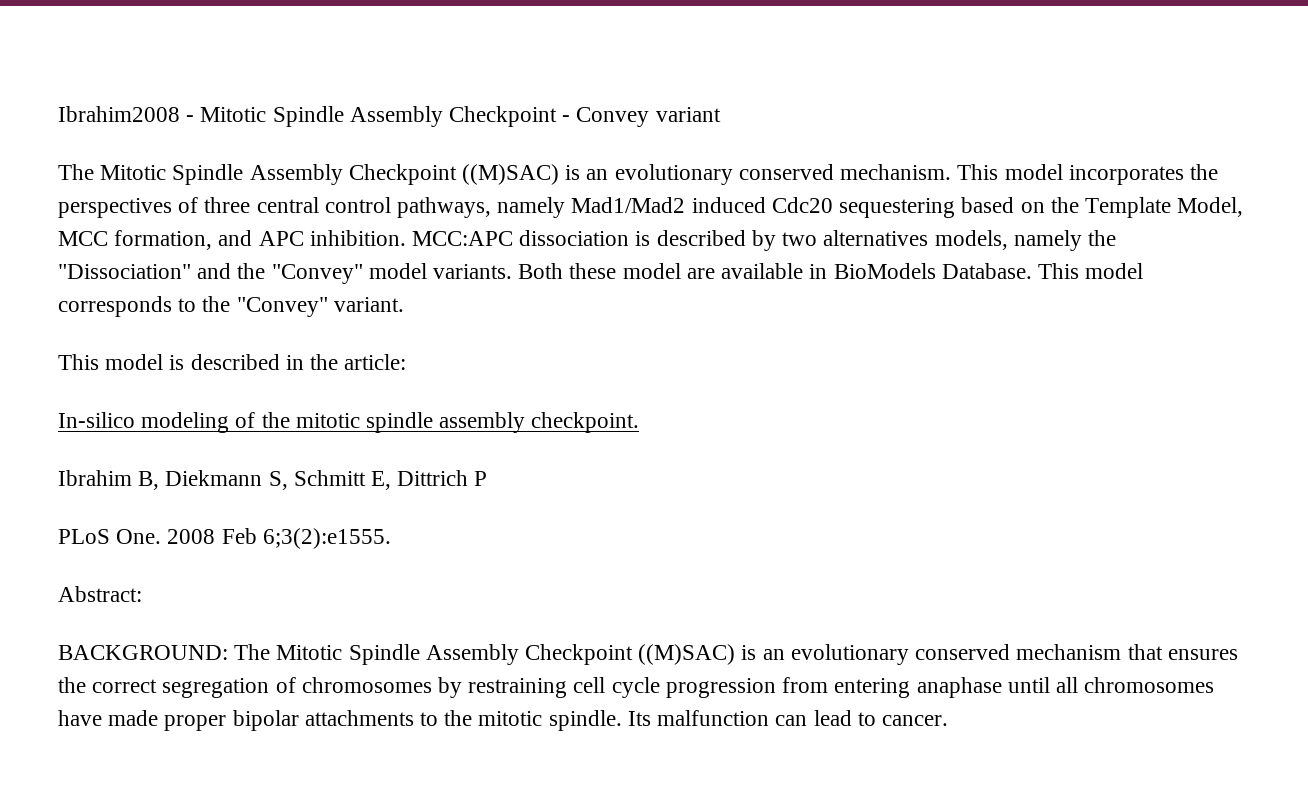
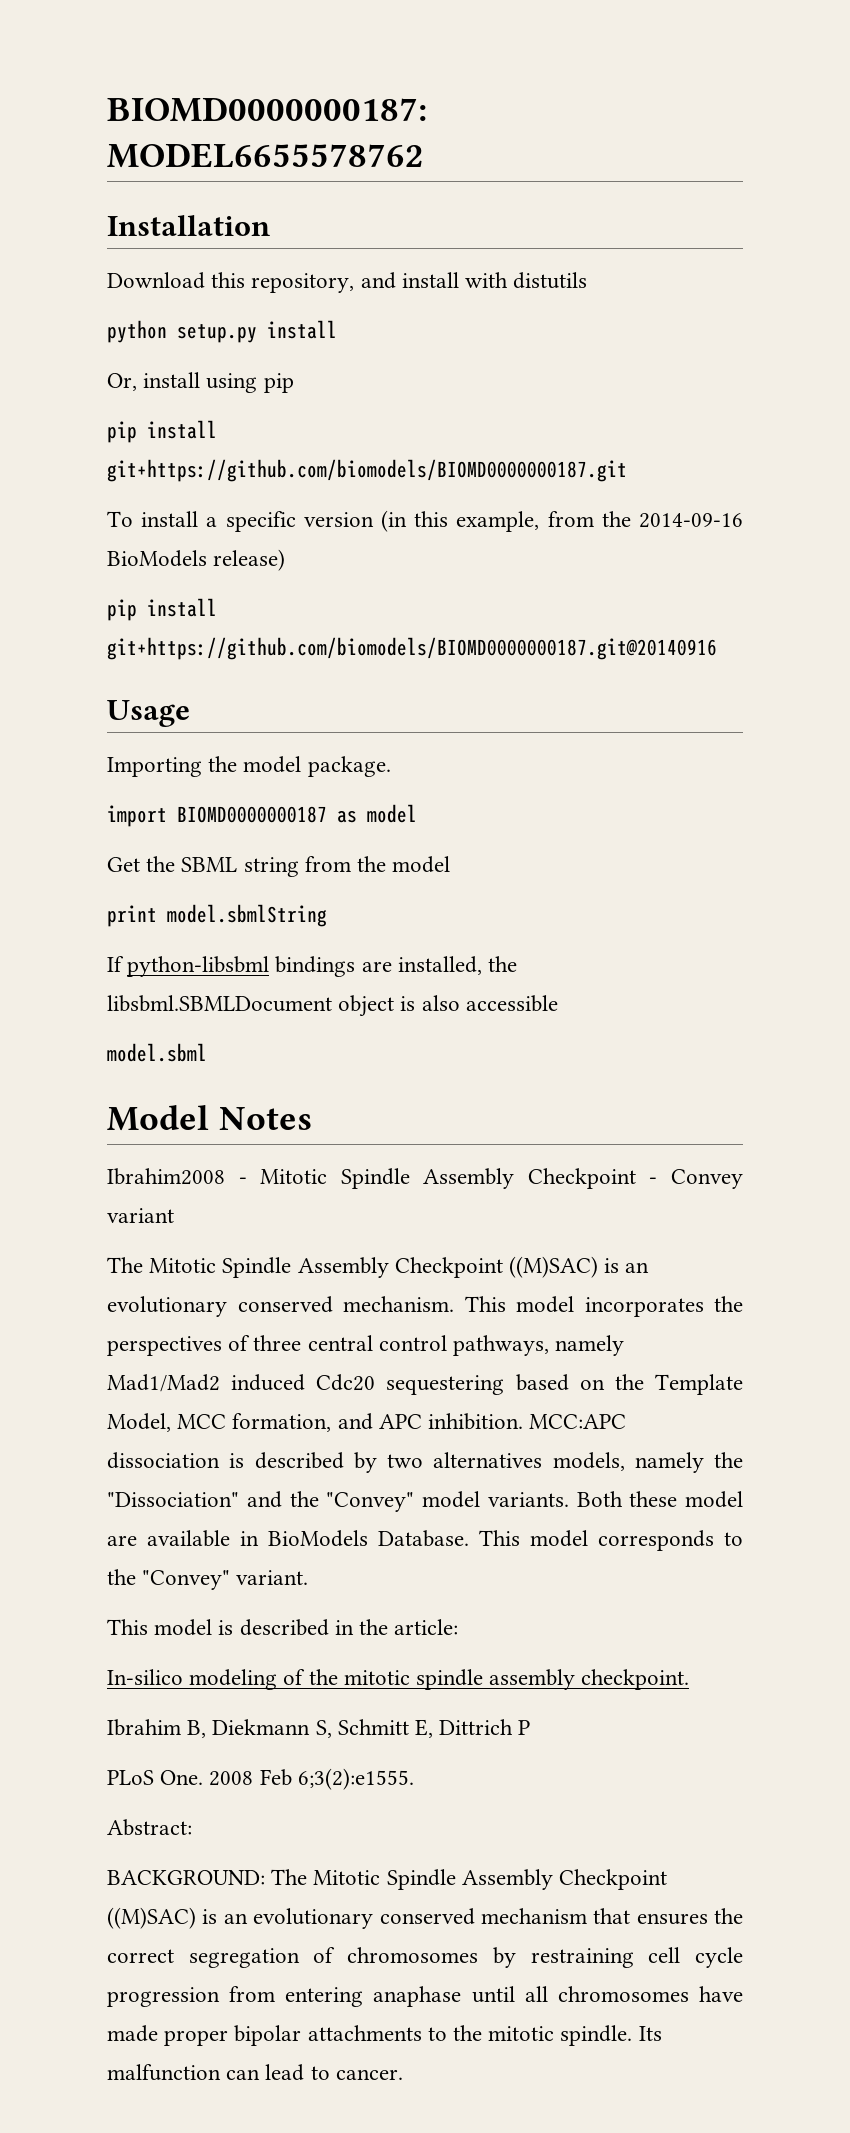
+ BIOMD0000000187: MODEL6655578762
+ Installation
+ Download this repository, and install with distutils
+ python setup.py install
+ Or, install using pip
+ pip install git+https://github.com/biomodels/BIOMD0000000187.git
+ To install a specific version (in this example, from the 2014-09-16 BioModels release)
+ pip install git+https://github.com/biomodels/BIOMD0000000187.git@20140916
+ Usage
+ Importing the model package.
+ import BIOMD0000000187 as model
+ Get the SBML string from the model
+ print model.sbmlString
+ If python-libsbml bindings are installed, the libsbml.SBMLDocument object is also accessible
+ model.sbml
+ Model Notes

